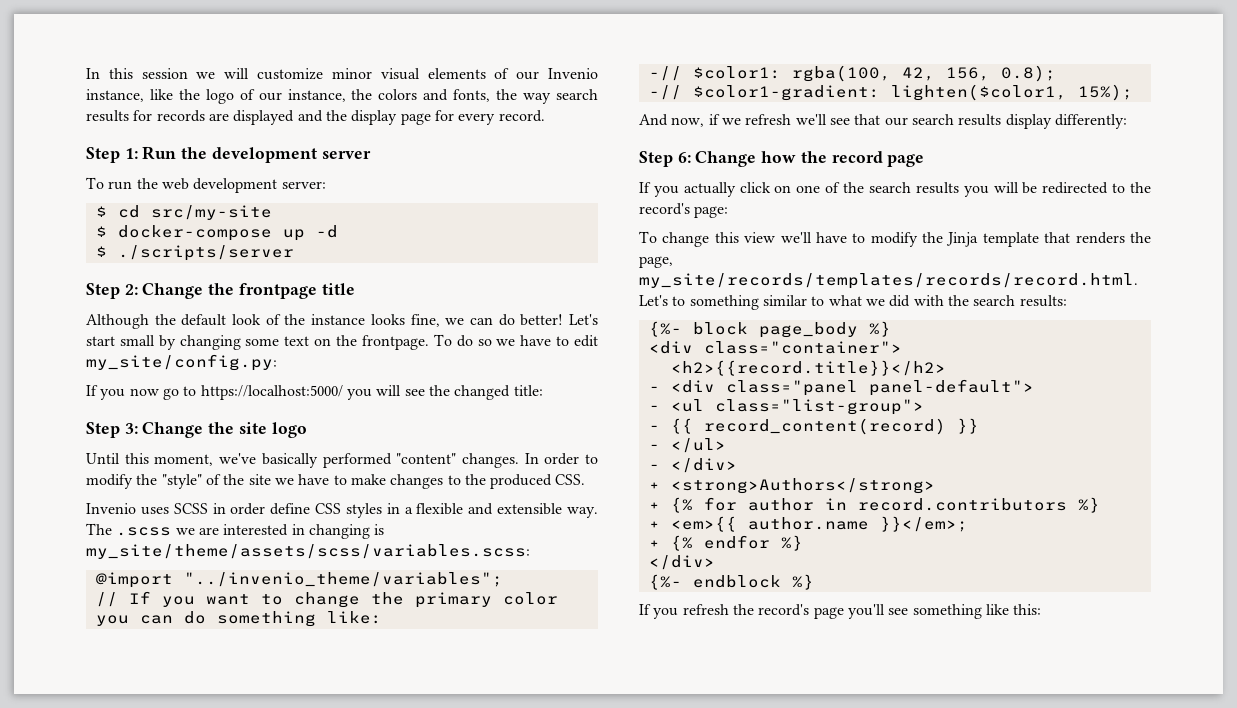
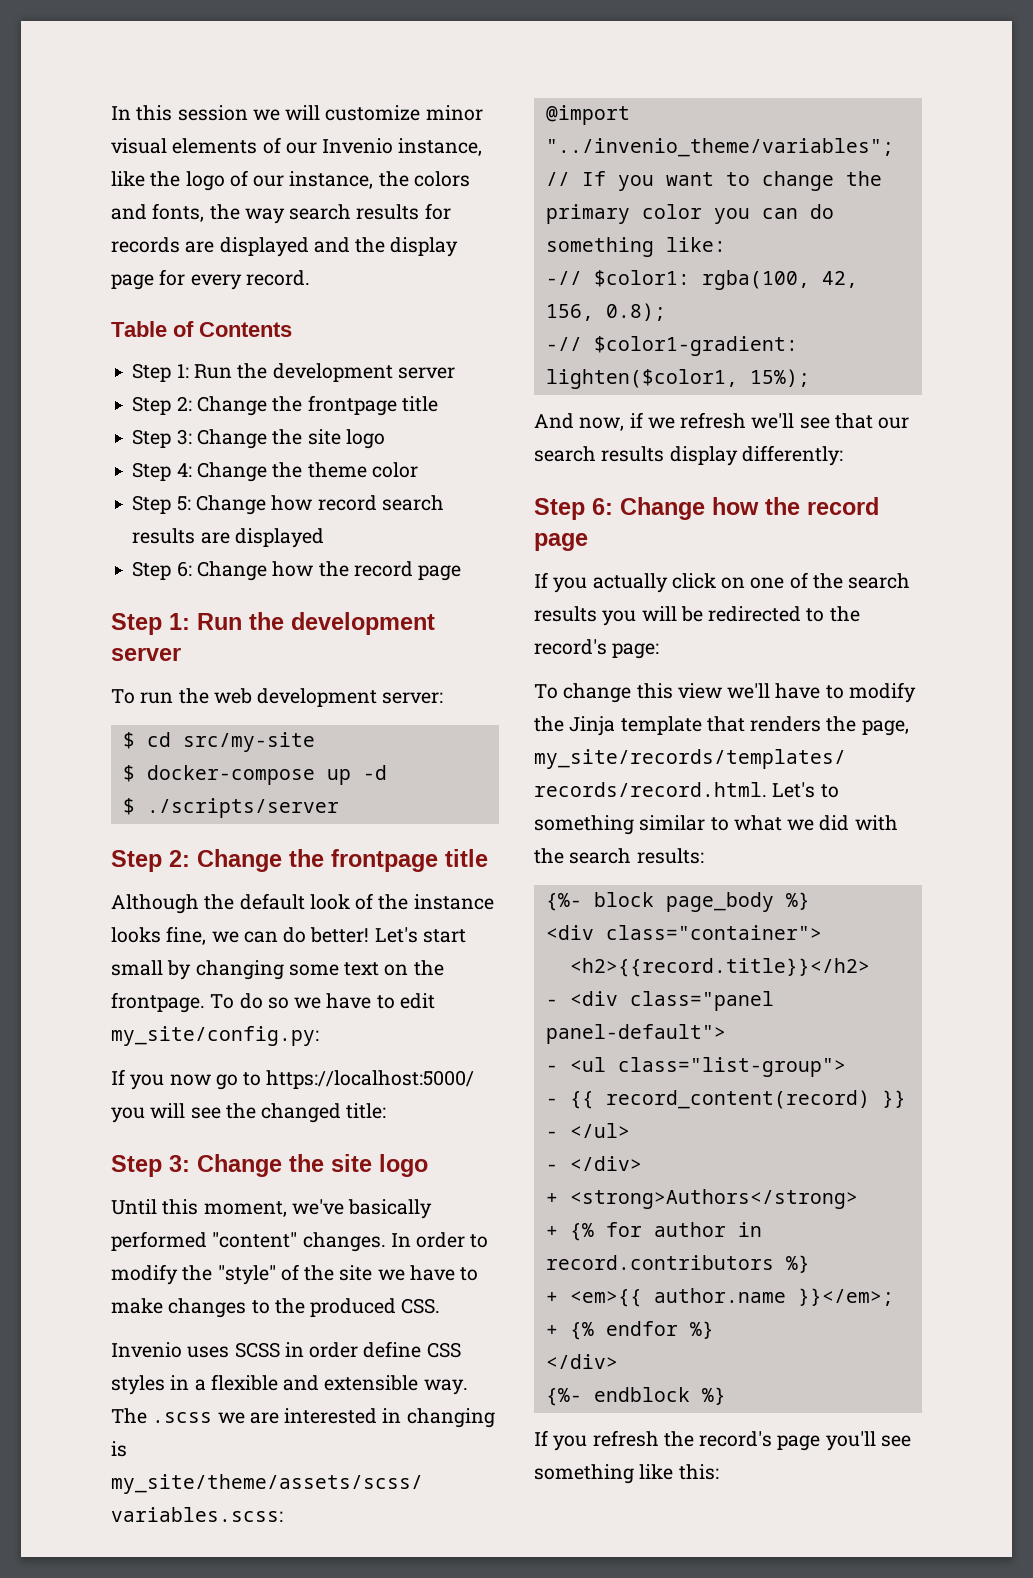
+ Table of Contents
+ Step 1: Run the development server
+ Step 2: Change the frontpage title
+ Step 3: Change the site logo
+ Step 4: Change the theme color
+ Step 5: Change how record search results are displayed
+ Step 6: Change how the record page

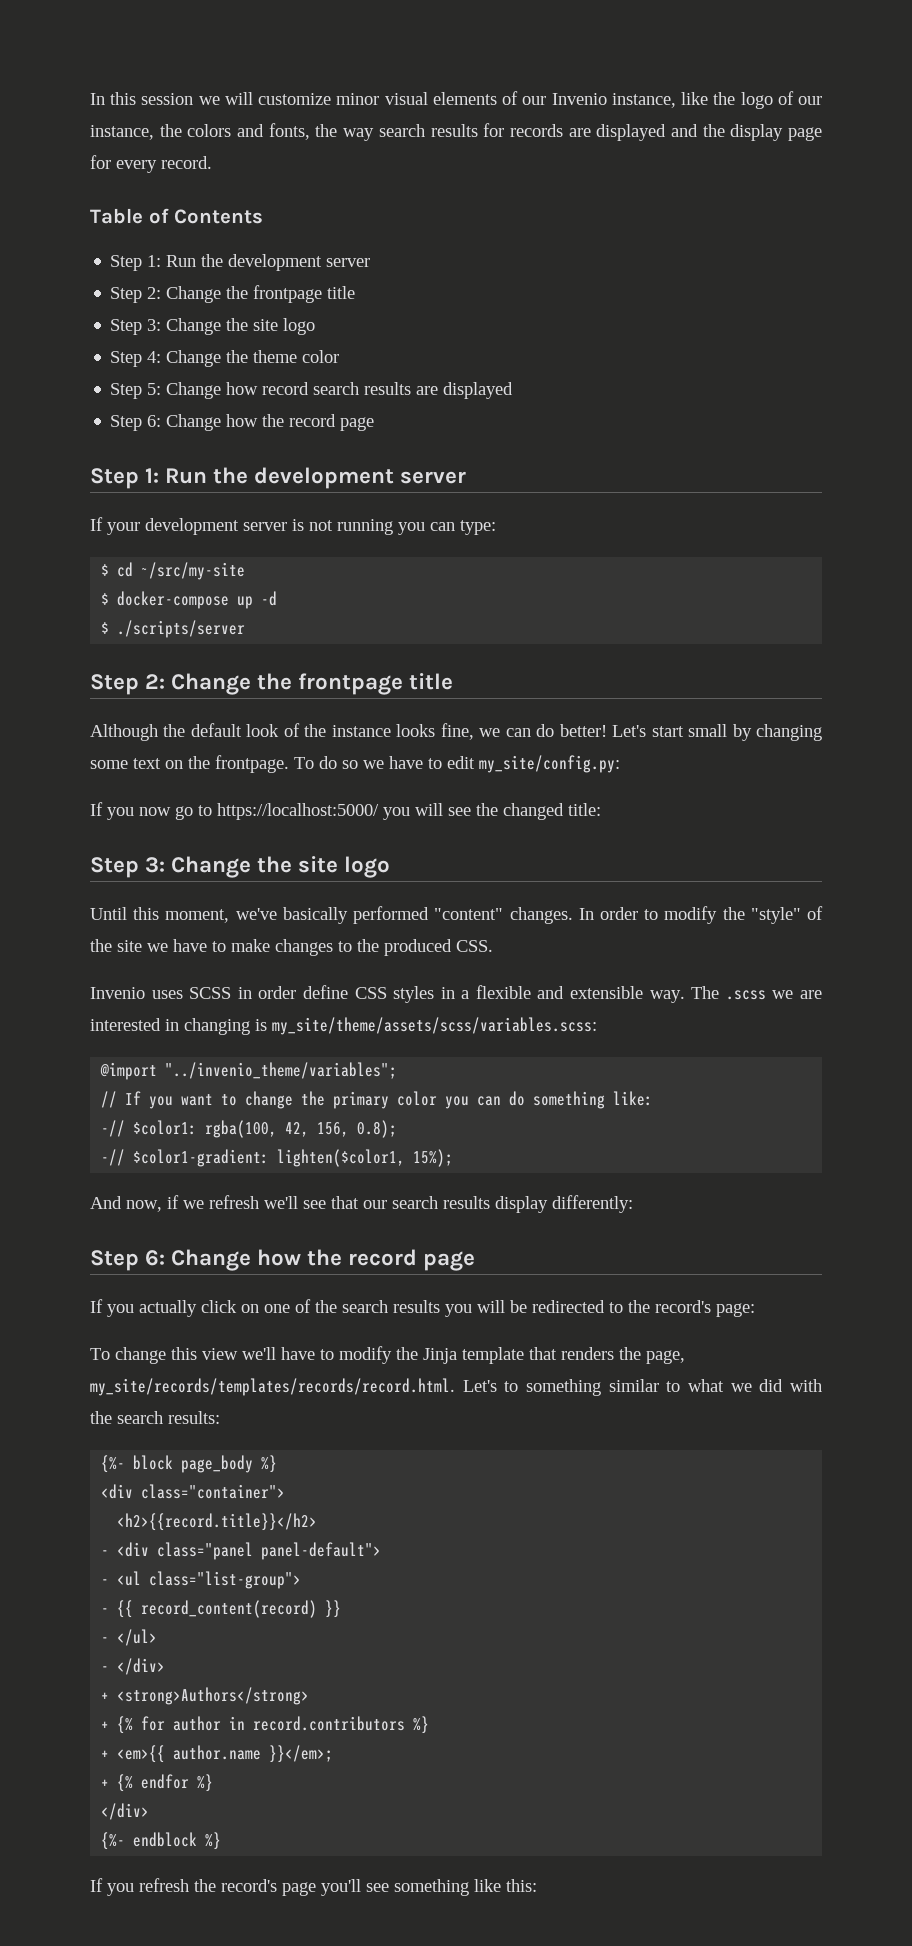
- To run the web development server:
+ If your development server is not running you can type:
- $ cd src/my-site
+ $ cd ~/src/my-site

